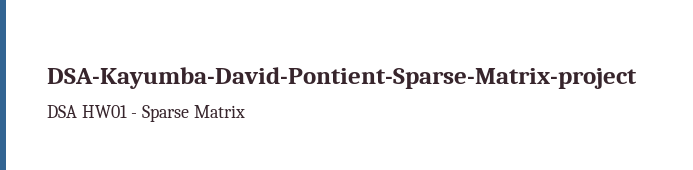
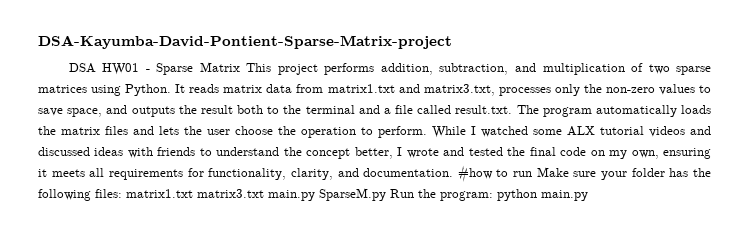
- DSA HW01 - Sparse Matrix
+ DSA HW01 - Sparse Matrix This project performs addition, subtraction, and multiplication of two sparse matrices using Python. It reads matrix data from matrix1.txt and matrix3.txt, processes only the non-zero values to save space, and outputs the result both to the terminal and a file called result.txt. The program automatically loads the matrix files and lets the user choose the operation to perform. While I watched some ALX tutorial videos and discussed ideas with friends to understand the concept better, I wrote and tested the final code on my own, ensuring it meets all requirements for functionality, clarity, and documentation. #how to run Make sure your folder has the following files: matrix1.txt matrix3.txt main.py SparseM.py Run the program: python main.py

